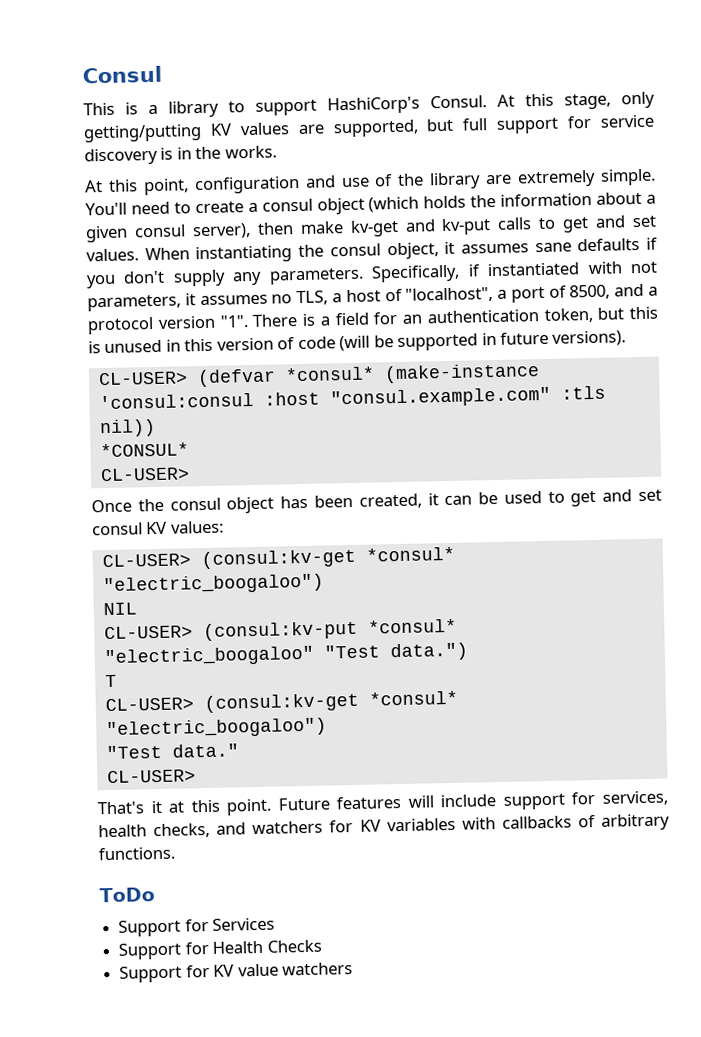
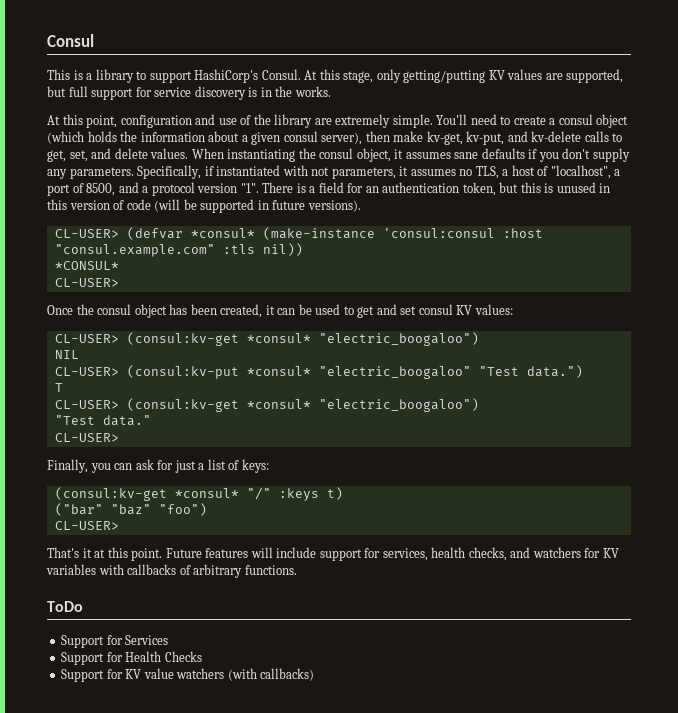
- You'll need to create a consul object (which holds the information about a given consul server), then make kv-get and kv-put calls to get and set values.
+ You'll need to create a consul object (which holds the information about a given consul server), then make kv-get, kv-put, and kv-delete calls to get, set, and delete values.
+ Finally, you can ask for just a list of keys:
+ (consul:kv-get *consul* "/" :keys t)
+ ("bar" "baz" "foo")
+ CL-USER>
- Support for KV value watchers
+ Support for KV value watchers (with callbacks)

